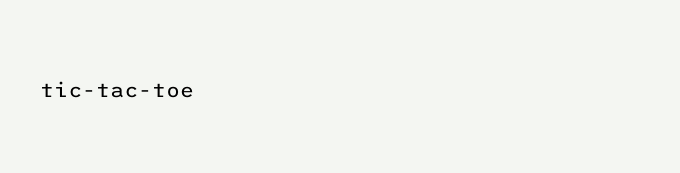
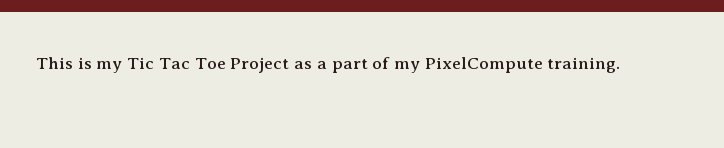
- tic-tac-toe
+ This is my Tic Tac Toe Project as a part of my PixelCompute training.

